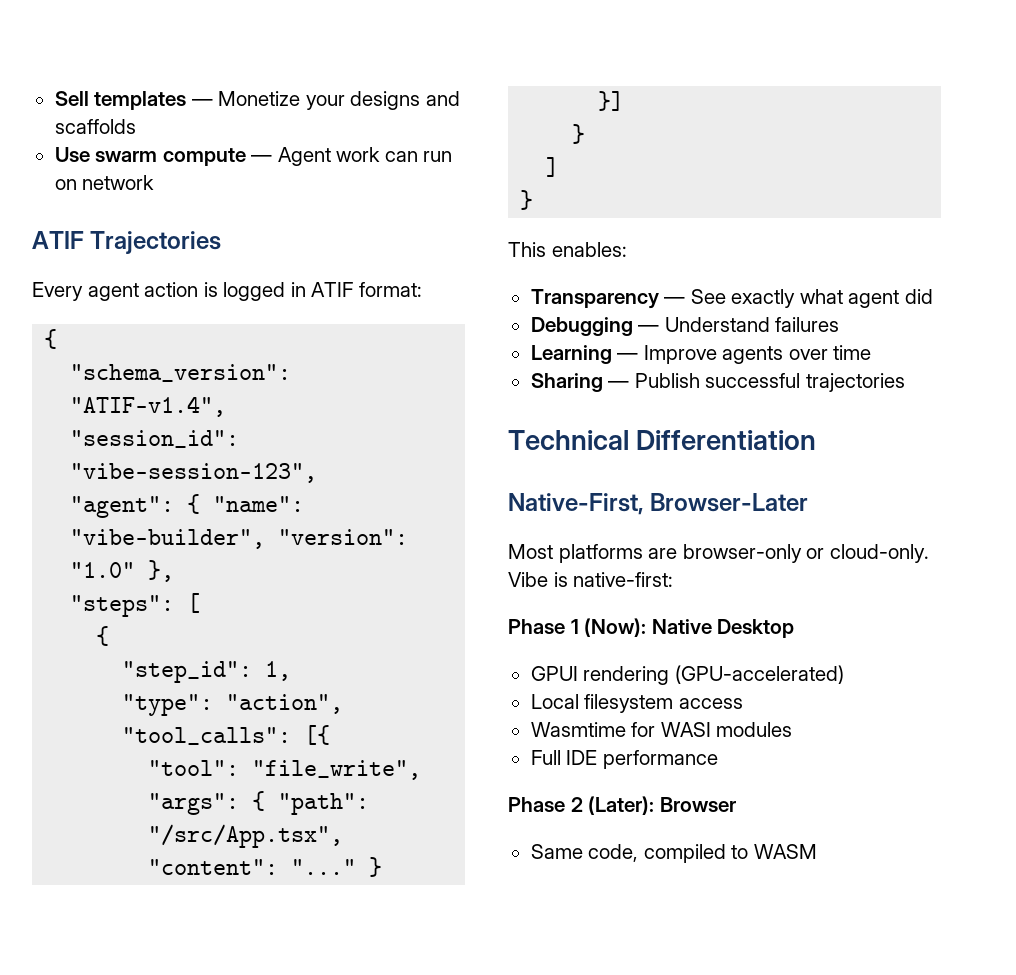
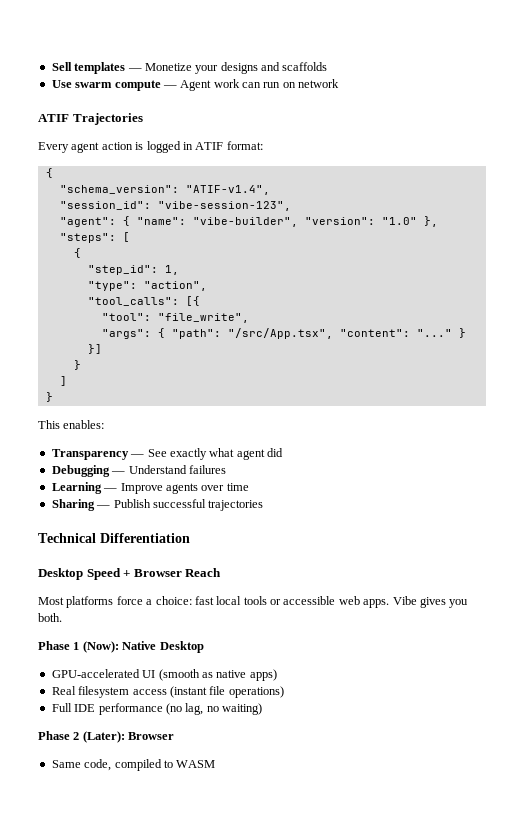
- Native-First, Browser-Later
- Most platforms are browser-only or cloud-only. Vibe is native-first:
+ Desktop Speed + Browser Reach
+ Most platforms force a choice: fast local tools or accessible web apps. Vibe gives you both.
- GPUI rendering (GPU-accelerated)
- Local filesystem access
- Wasmtime for WASI modules
+ GPU-accelerated UI (smooth as native apps)
+ Real filesystem access (instant file operations)
- Full IDE performance
+ Full IDE performance (no lag, no waiting)

